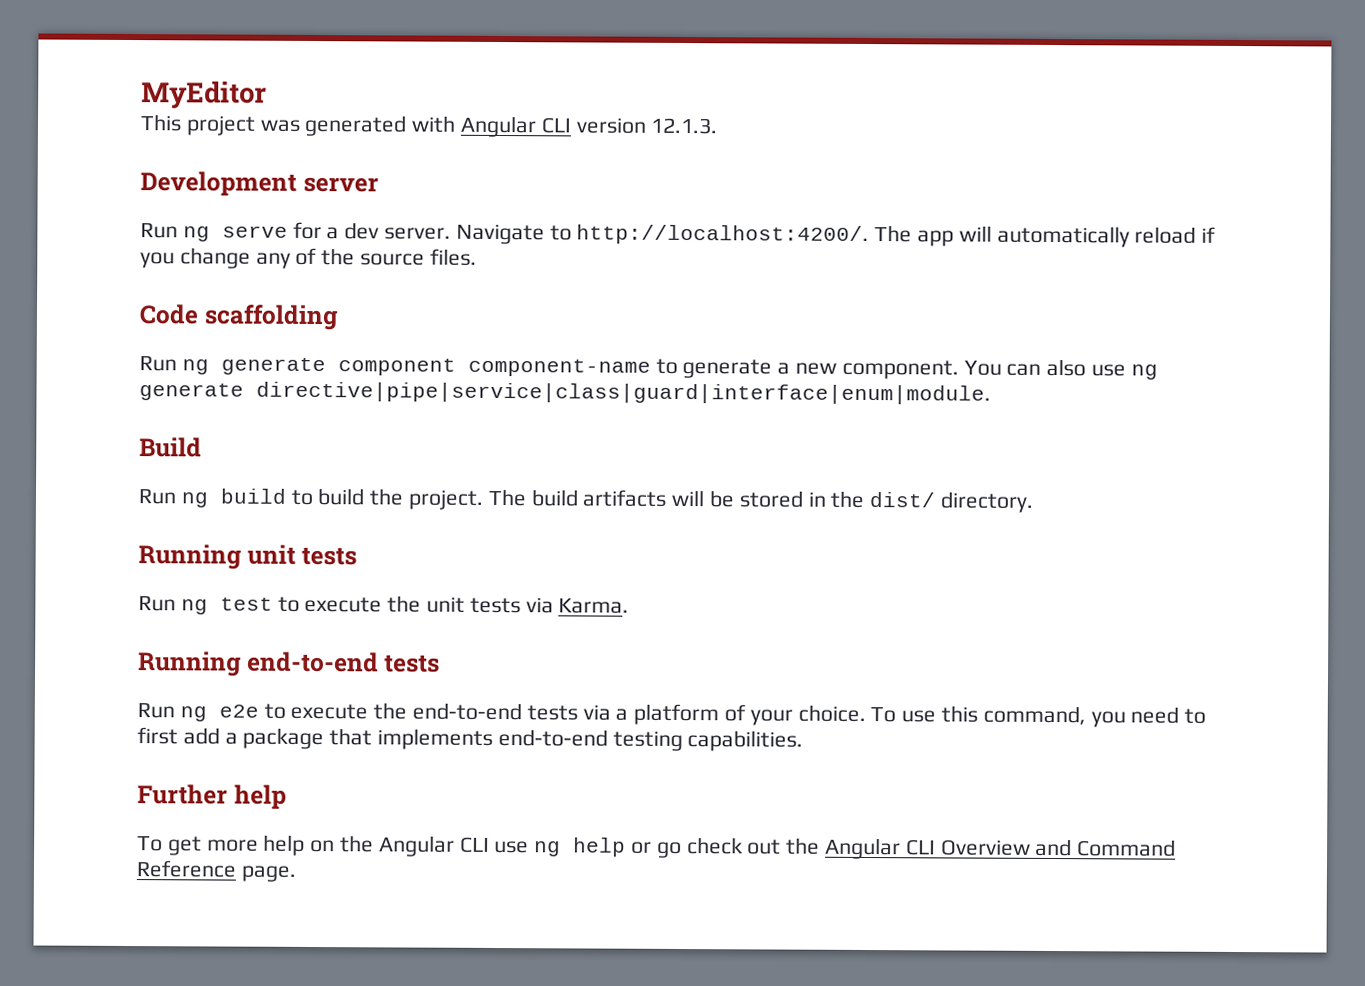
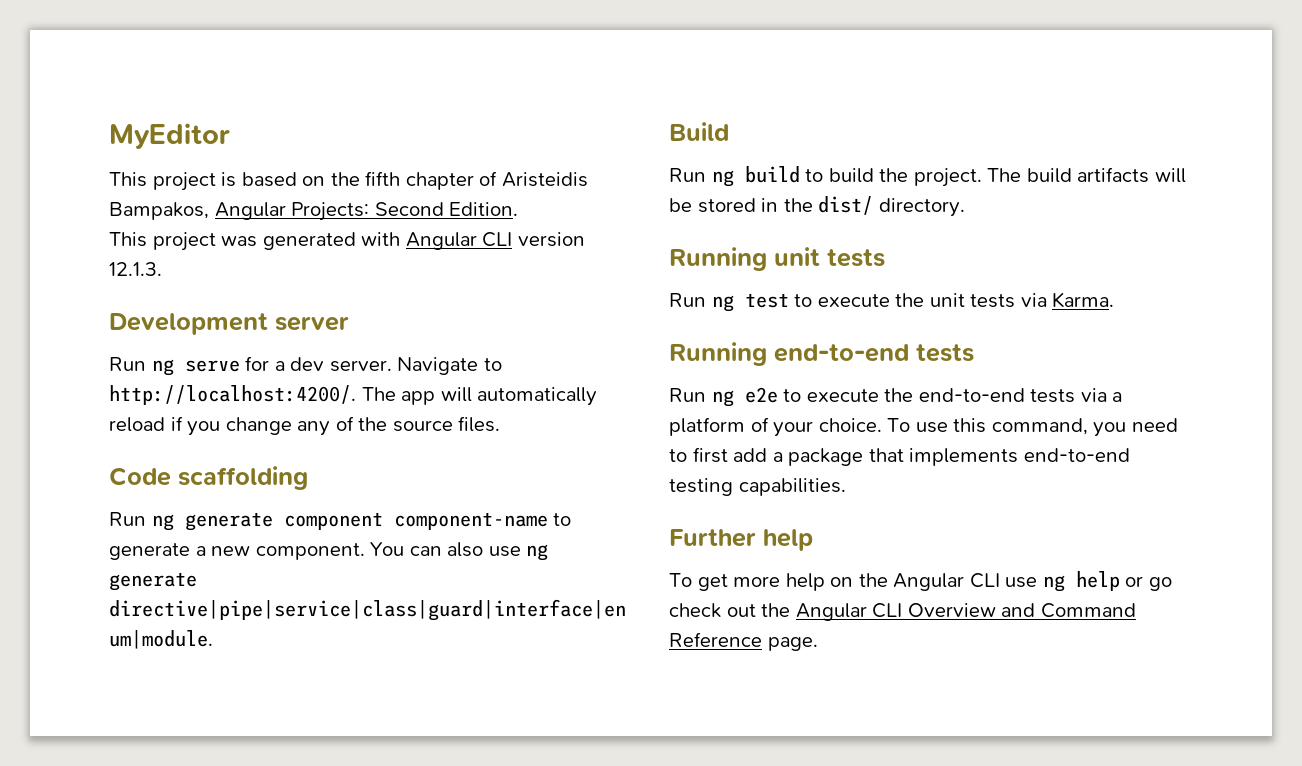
+ This project is based on the fifth chapter of Aristeidis Bampakos, Angular Projects: Second Edition.

